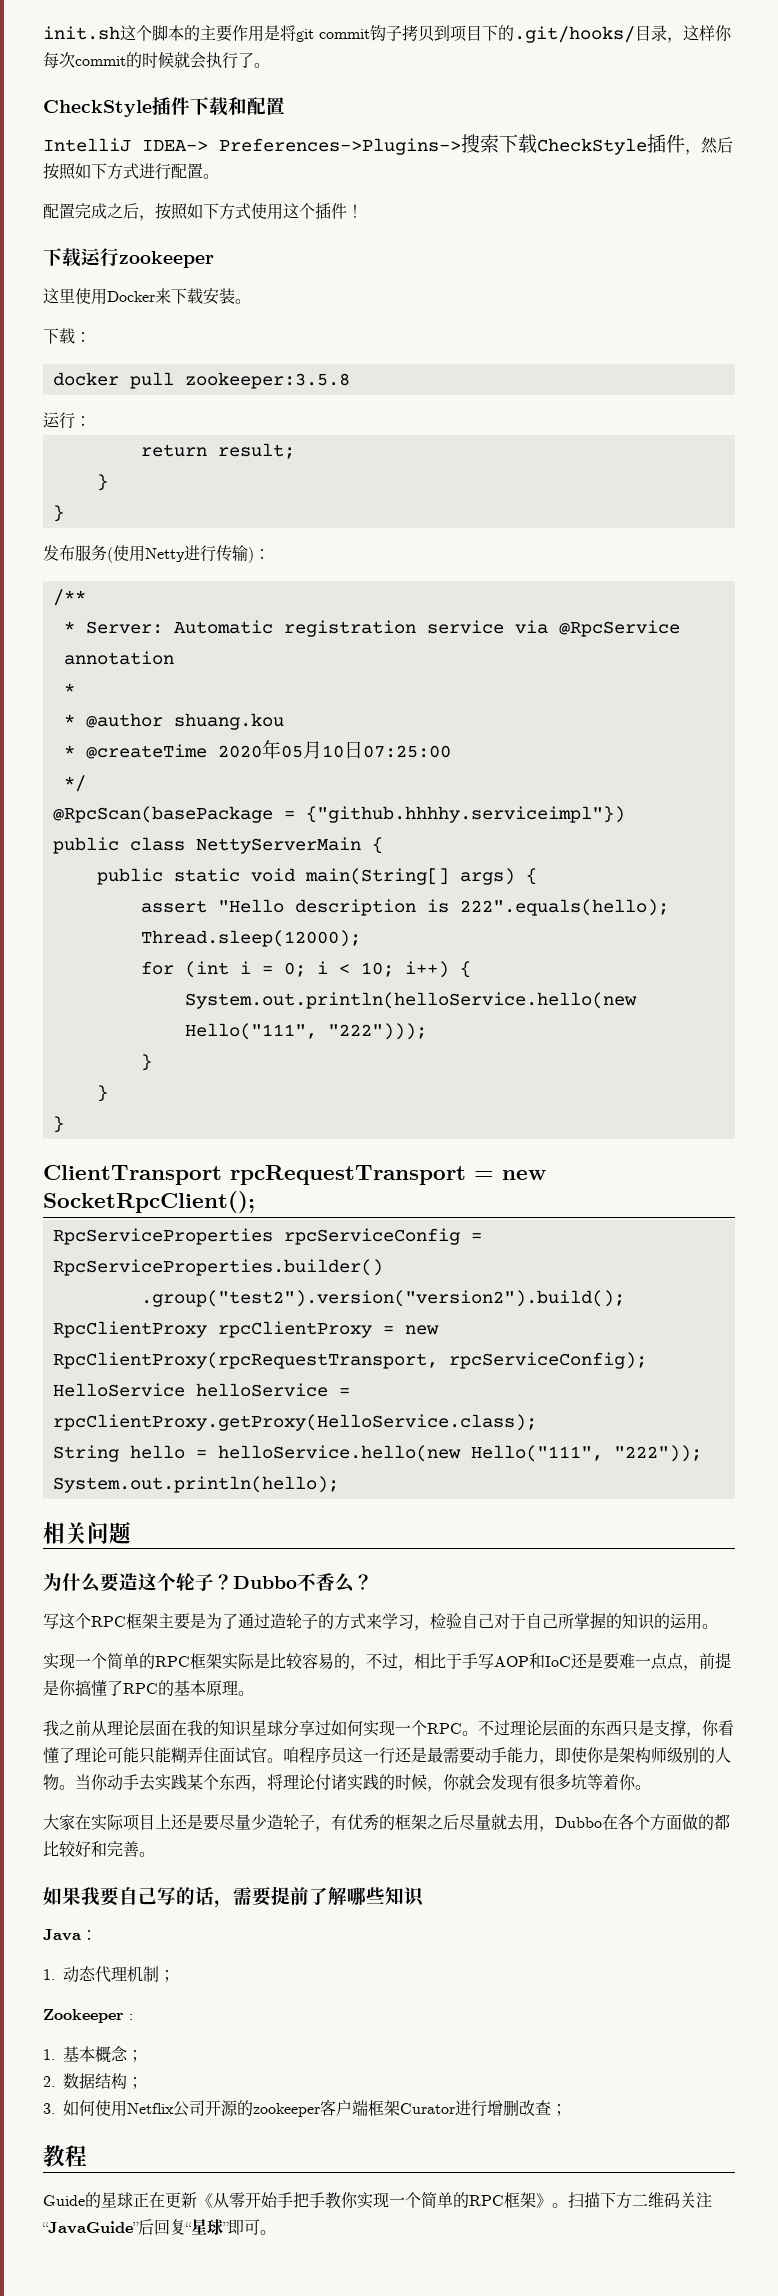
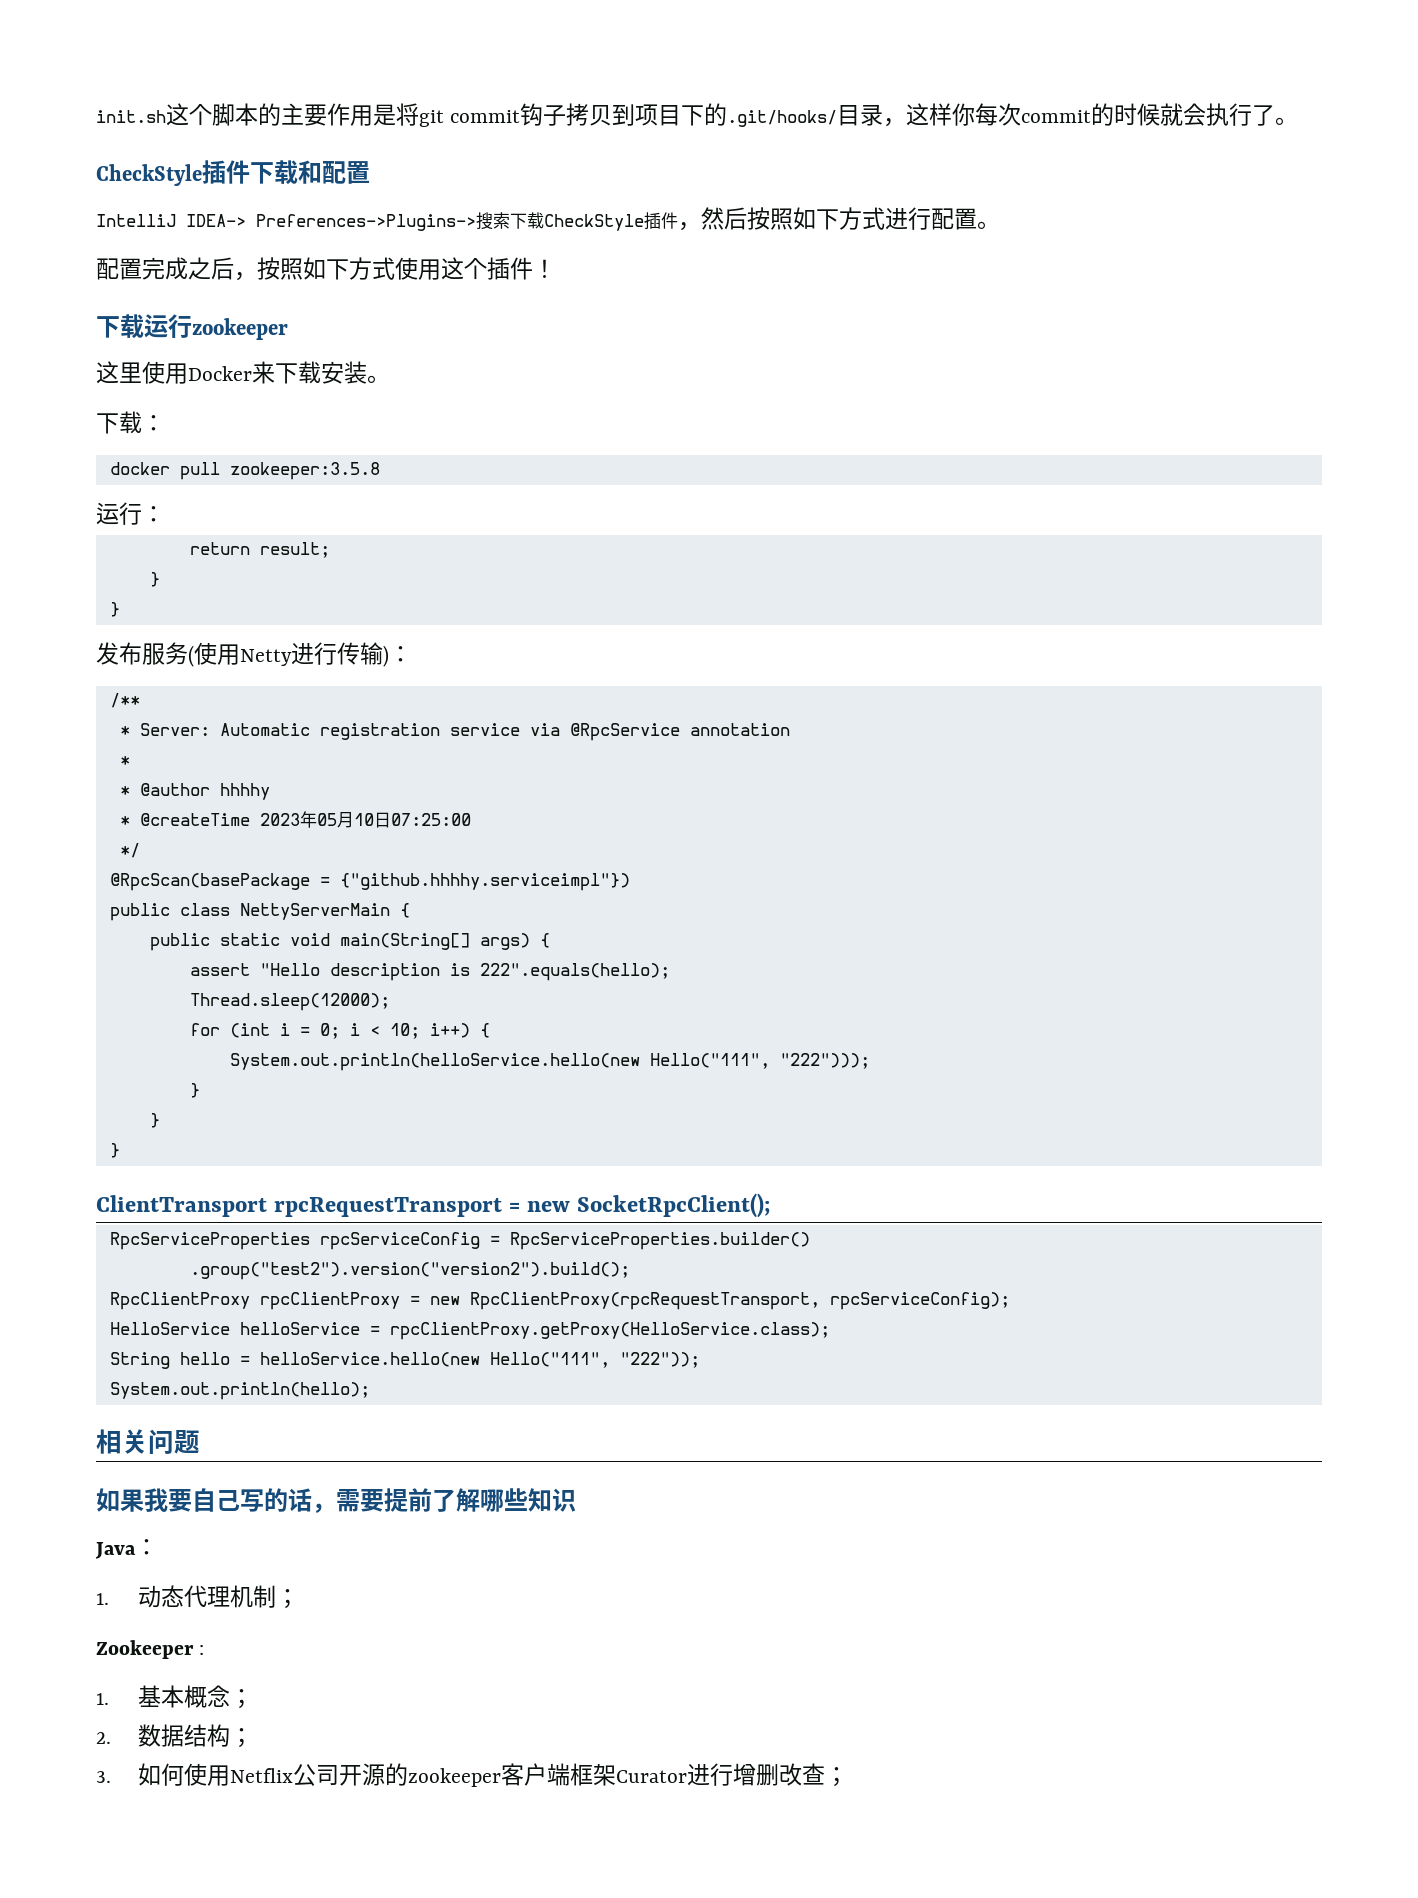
- * @author shuang.kou
+ * @author hhhhy
- * @createTime 2020年05月10日07:25:00
+ * @createTime 2023年05月10日07:25:00
- 为什么要造这个轮子？Dubbo不香么？
- 写这个RPC框架主要是为了通过造轮子的方式来学习，检验自己对于自己所掌握的知识的运用。
- 实现一个简单的RPC框架实际是比较容易的，不过，相比于手写AOP和IoC还是要难一点点，前提是你搞懂了RPC的基本原理。
- 我之前从理论层面在我的知识星球分享过如何实现一个RPC。不过理论层面的东西只是支撑，你看懂了理论可能只能糊弄住面试官。咱程序员这一行还是最需要动手能力，即使你是架构师级别的人物。当你动手去实践某个东西，将理论付诸实践的时候，你就会发现有很多坑等着你。
- 大家在实际项目上还是要尽量少造轮子，有优秀的框架之后尽量就去用，Dubbo在各个方面做的都比较好和完善。
- 教程
- Guide的星球正在更新《从零开始手把手教你实现一个简单的RPC框架》。扫描下方二维码关注“JavaGuide”后回复“星球”即可。

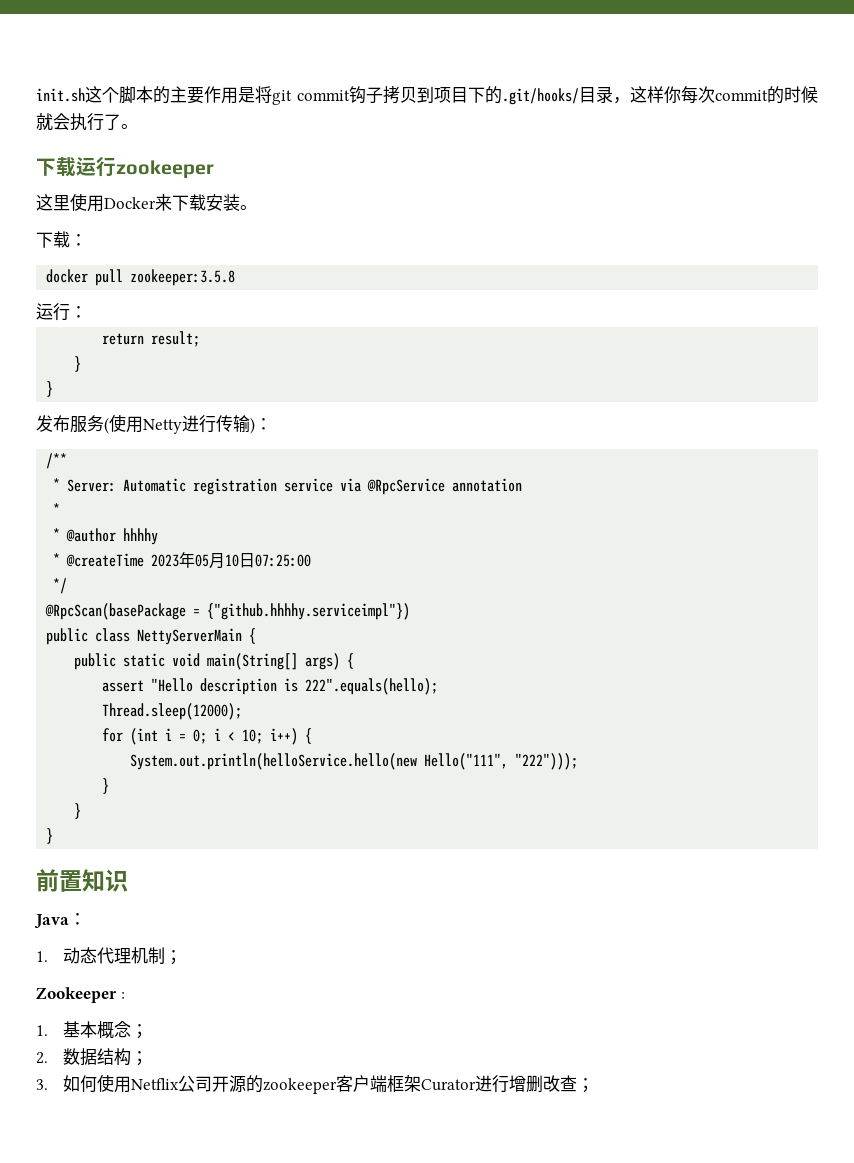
- CheckStyle插件下载和配置
- IntelliJ IDEA-> Preferences->Plugins->搜索下载CheckStyle插件，然后按照如下方式进行配置。
- 配置完成之后，按照如下方式使用这个插件！
- ClientTransport rpcRequestTransport = new SocketRpcClient();
- RpcServiceProperties rpcServiceConfig = RpcServiceProperties.builder()
- .group("test2").version("version2").build();
- RpcClientProxy rpcClientProxy = new RpcClientProxy(rpcRequestTransport, rpcServiceConfig);
- HelloService helloService = rpcClientProxy.getProxy(HelloService.class);
- String hello = helloService.hello(new Hello("111", "222"));
- System.out.println(hello);
- 相关问题
- 如果我要自己写的话，需要提前了解哪些知识
+ 前置知识

